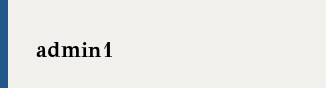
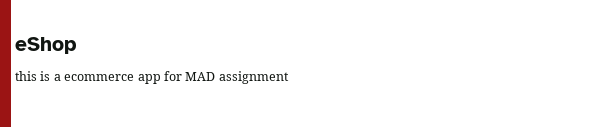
- admin1
+ eShop
+ this is a ecommerce app for MAD assignment

